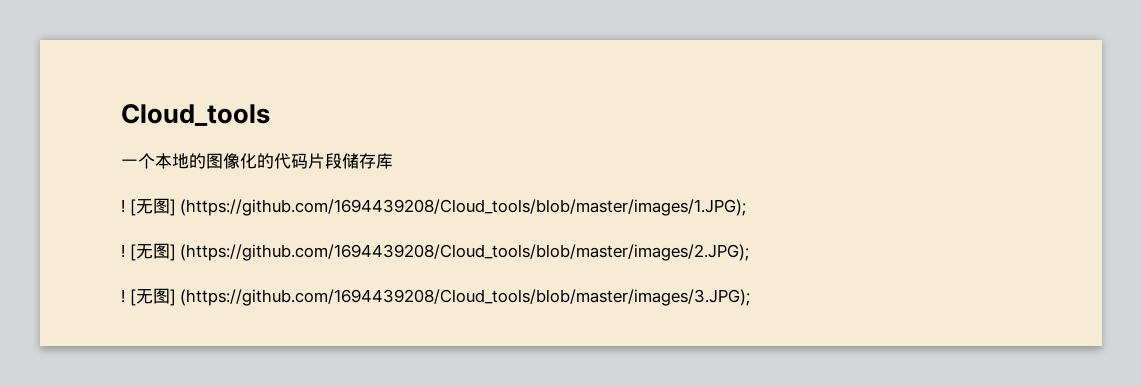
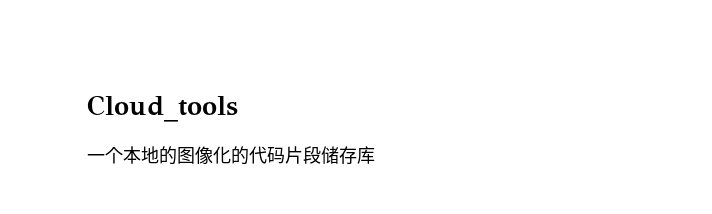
- ! [无图] (https://github.com/1694439208/Cloud_tools/blob/master/images/1.JPG);
- ! [无图] (https://github.com/1694439208/Cloud_tools/blob/master/images/2.JPG);
- ! [无图] (https://github.com/1694439208/Cloud_tools/blob/master/images/3.JPG);

